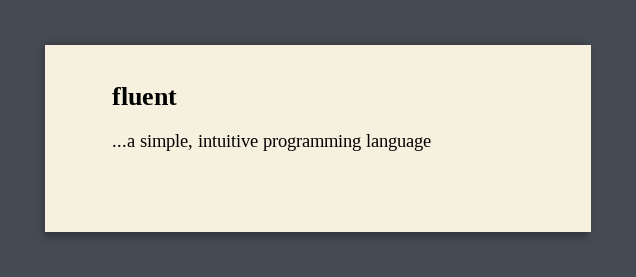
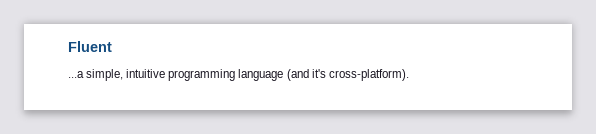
- fluent
+ Fluent
- ...a simple, intuitive programming language
+ ...a simple, intuitive programming language (and it's cross-platform).

